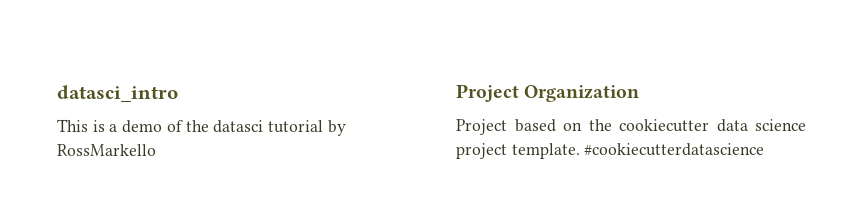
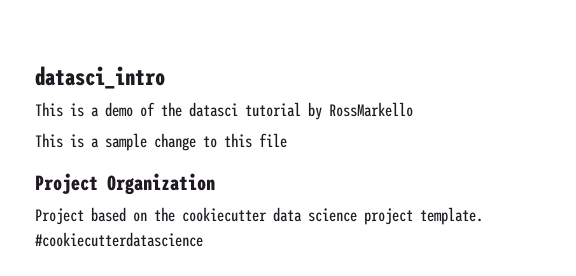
+ This is a sample change to this file

